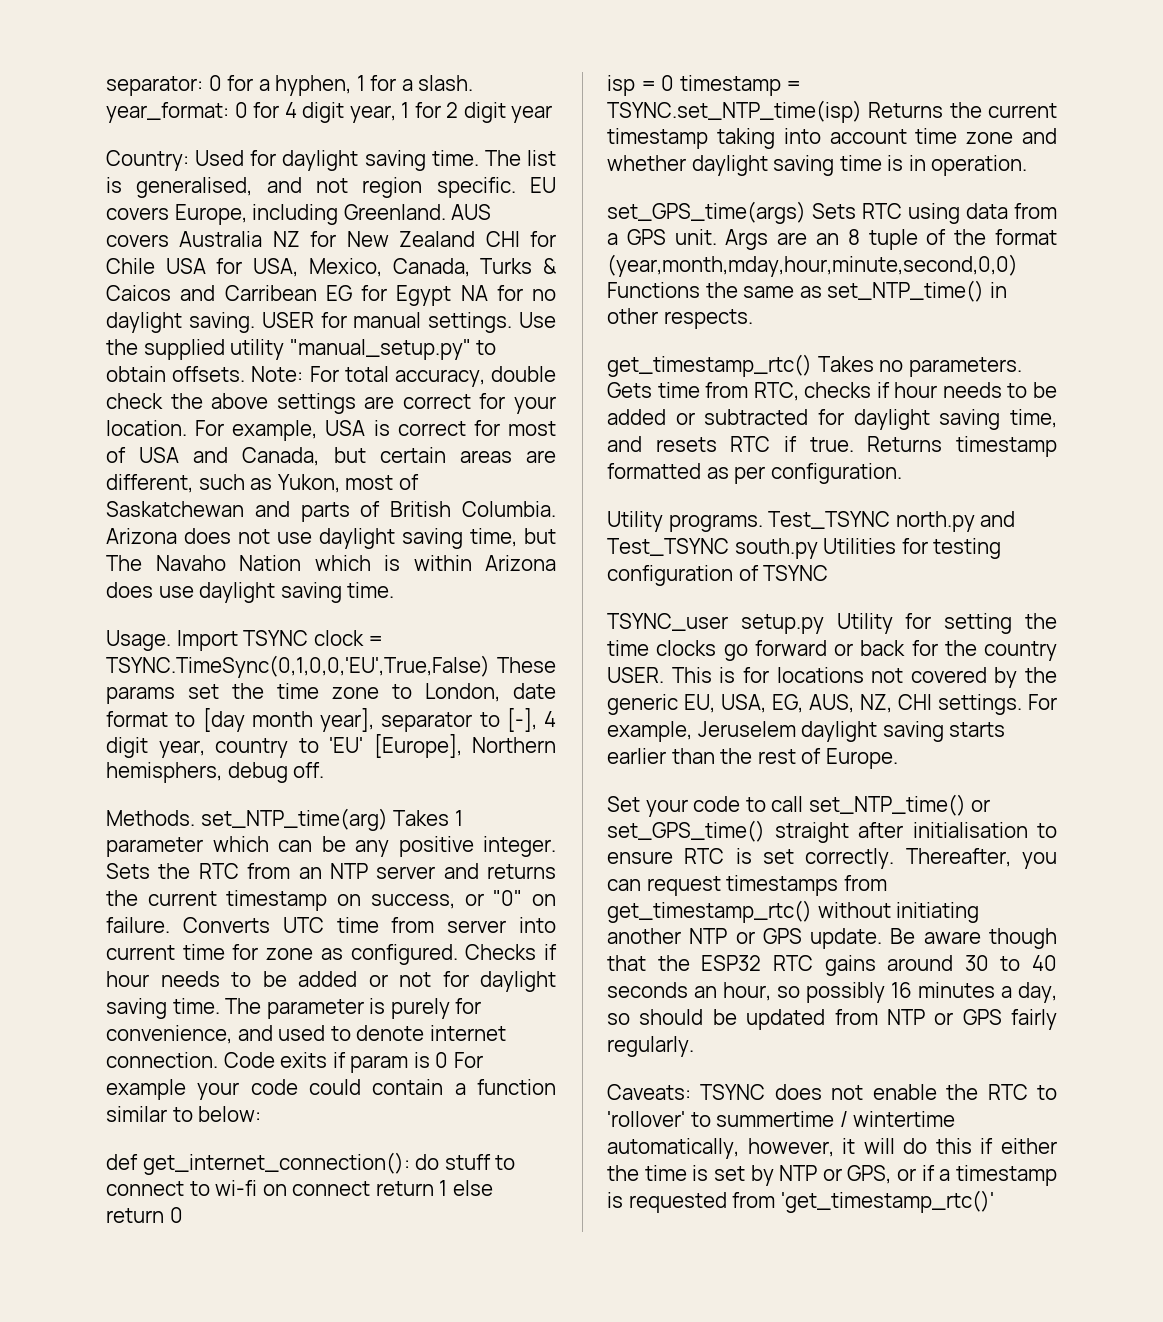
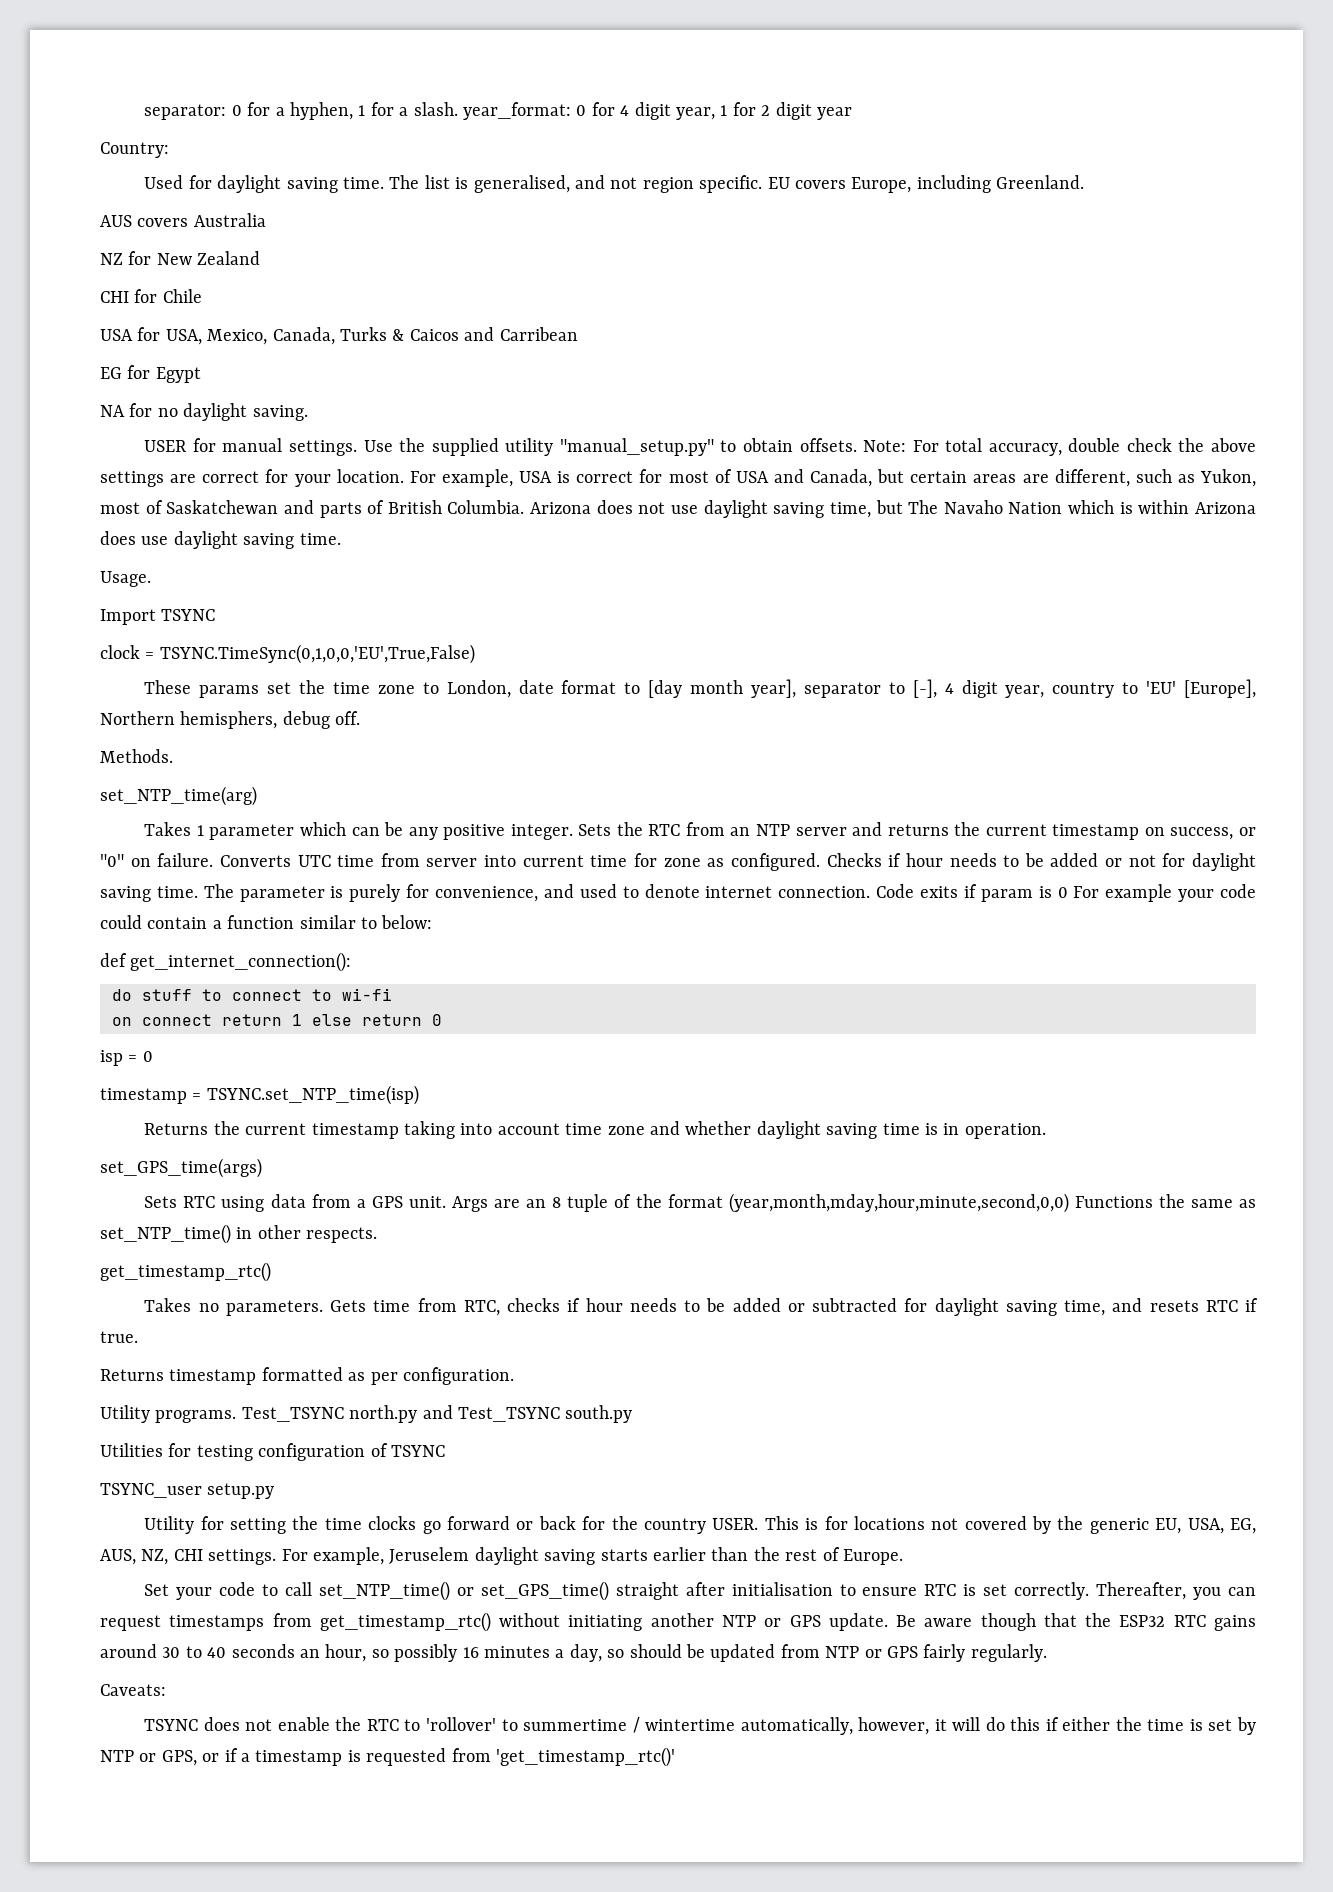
- Country: Used for daylight saving time.
+ Country:
+ Used for daylight saving time.
- EU covers Europe, including Greenland. AUS covers Australia NZ for New Zealand CHI for Chile USA for USA, Mexico, Canada, Turks & Caicos and Carribean EG for Egypt NA for no daylight saving. USER for manual settings.
+ EU covers Europe, including Greenland.
+ AUS covers Australia
+ NZ for New Zealand
+ CHI for Chile
+ USA for USA, Mexico, Canada, Turks & Caicos and Carribean
+ EG for Egypt
+ NA for no daylight saving.
+ USER for manual settings.
- Usage. Import TSYNC clock = TSYNC.TimeSync(0,1,0,0,'EU',True,False) These params set the time zone to London, date format to [day month year], separator to [-], 4 digit year, country to 'EU' [Europe], Northern hemisphers, debug off.
+ Usage.
+ Import TSYNC
+ clock = TSYNC.TimeSync(0,1,0,0,'EU',True,False)
+ These params set the time zone to London, date format to [day month year], separator to [-], 4 digit year, country to 'EU' [Europe], Northern hemisphers, debug off.
- Methods. set_NTP_time(arg) Takes 1 parameter which can be any positive integer.
+ Methods.
+ set_NTP_time(arg)
+ Takes 1 parameter which can be any positive integer.
- def get_internet_connection(): do stuff to connect to wi-fi on connect return 1 else return 0
+ def get_internet_connection():
+ do stuff to connect to wi-fi
+ on connect return 1 else return 0
- isp = 0 timestamp = TSYNC.set_NTP_time(isp) Returns the current timestamp taking into account time zone and whether daylight saving time is in operation.
+ isp = 0
+ timestamp = TSYNC.set_NTP_time(isp)
+ Returns the current timestamp taking into account time zone and whether daylight saving time is in operation.
- set_GPS_time(args) Sets RTC using data from a GPS unit.
+ set_GPS_time(args)
+ Sets RTC using data from a GPS unit.
  Args are an 8 tuple of the format (year,month,mday,hour,minute,second,0,0) Functions the same as set_NTP_time() in other respects.
- get_timestamp_rtc() Takes no parameters.
+ get_timestamp_rtc()
+ Takes no parameters.
- Gets time from RTC, checks if hour needs to be added or subtracted for daylight saving time, and resets RTC if true. Returns timestamp formatted as per configuration.
+ Gets time from RTC, checks if hour needs to be added or subtracted for daylight saving time, and resets RTC if true.
+ Returns timestamp formatted as per configuration.
- Test_TSYNC north.py and Test_TSYNC south.py Utilities for testing configuration of TSYNC
+ Test_TSYNC north.py and Test_TSYNC south.py
+ Utilities for testing configuration of TSYNC
- TSYNC_user setup.py Utility for setting the time clocks go forward or back for the country USER.
+ TSYNC_user setup.py
+ Utility for setting the time clocks go forward or back for the country USER.
- Caveats: TSYNC does not enable the RTC to 'rollover' to summertime / wintertime automatically, however, it will do this if either the time is set by NTP or GPS, or if a timestamp is requested from 'get_timestamp_rtc()'
+ Caveats:
+ TSYNC does not enable the RTC to 'rollover' to summertime / wintertime automatically, however, it will do this if either the time is set by NTP or GPS, or if a timestamp is requested from 'get_timestamp_rtc()'

